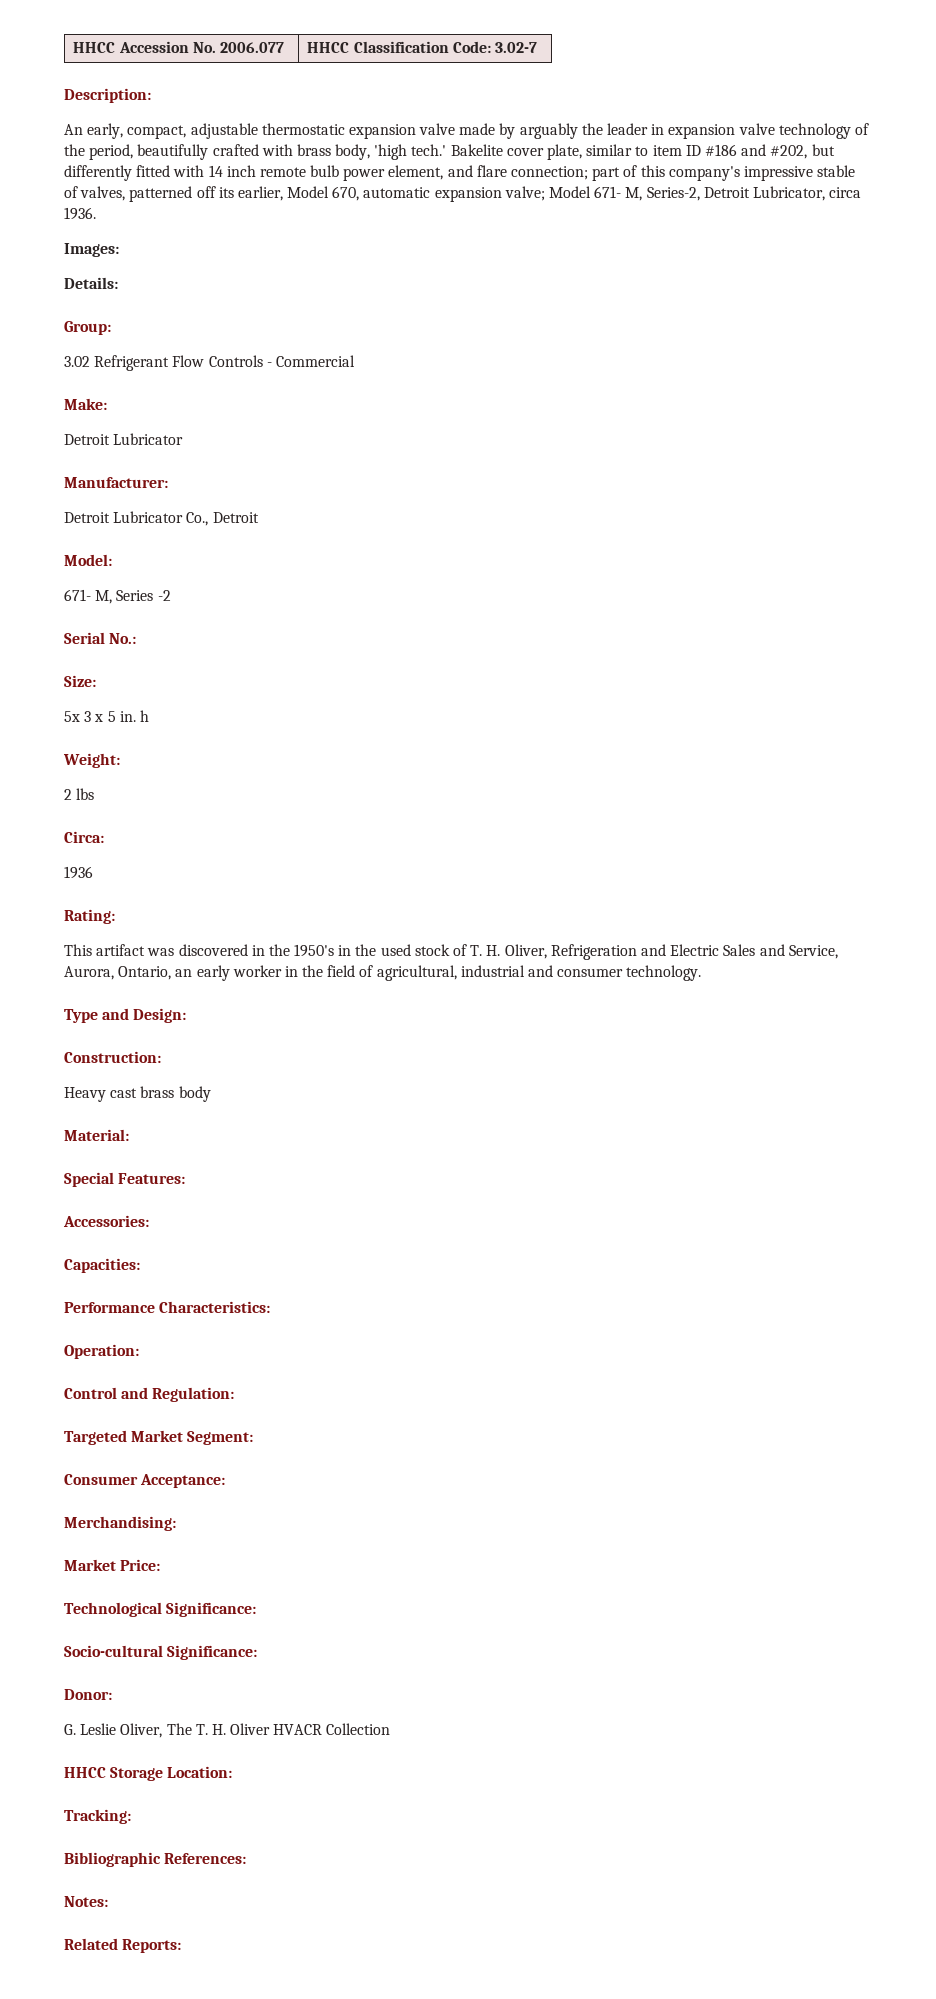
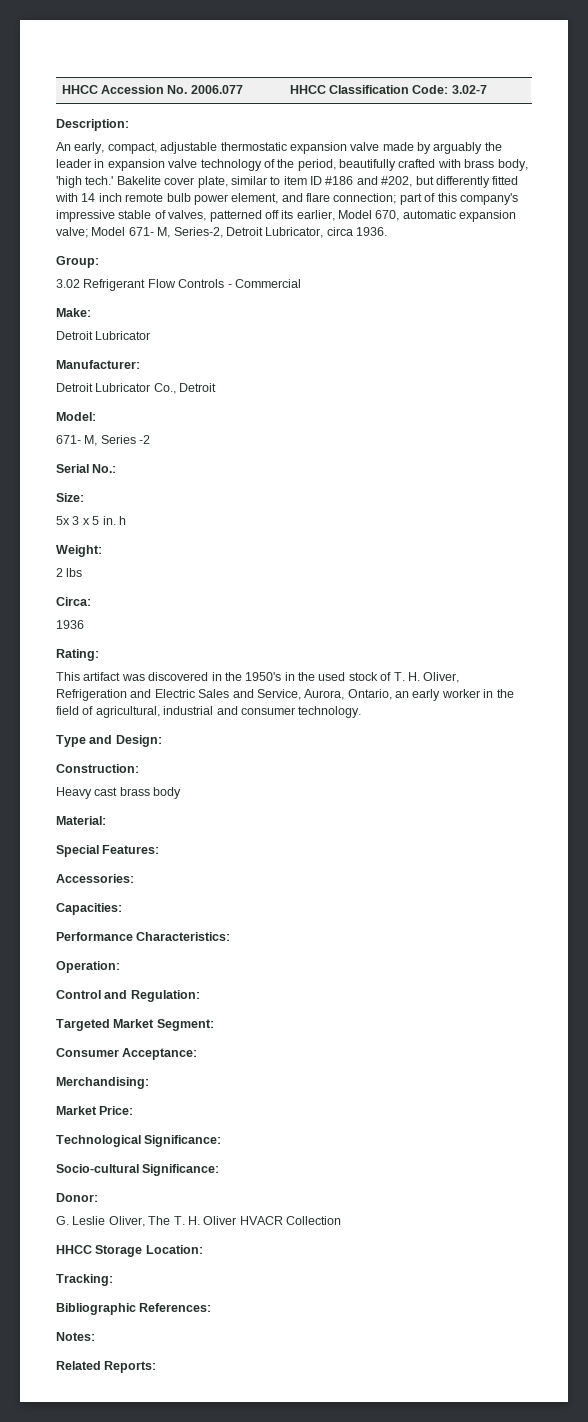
- Images:
- Details:

